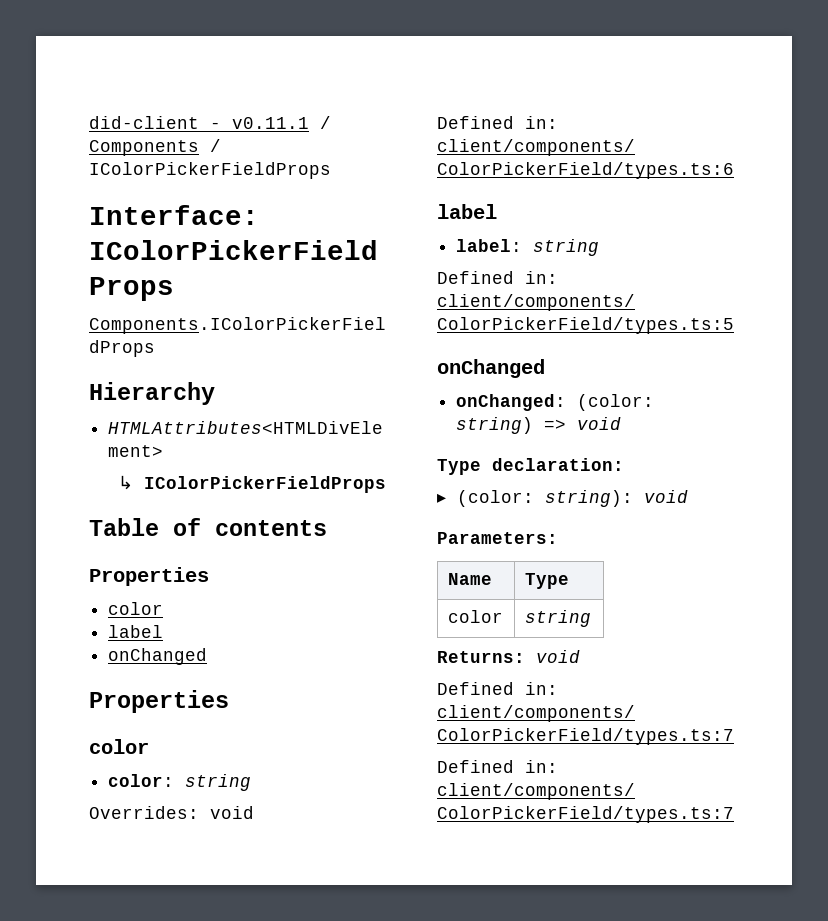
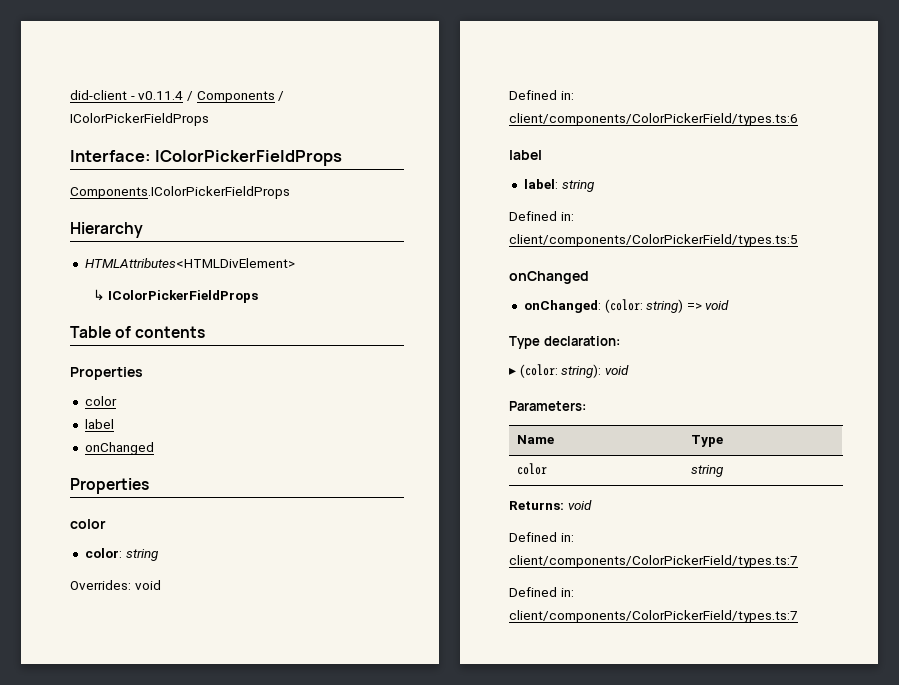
- did-client - v0.11.1 / Components / IColorPickerFieldProps
+ did-client - v0.11.4 / Components / IColorPickerFieldProps

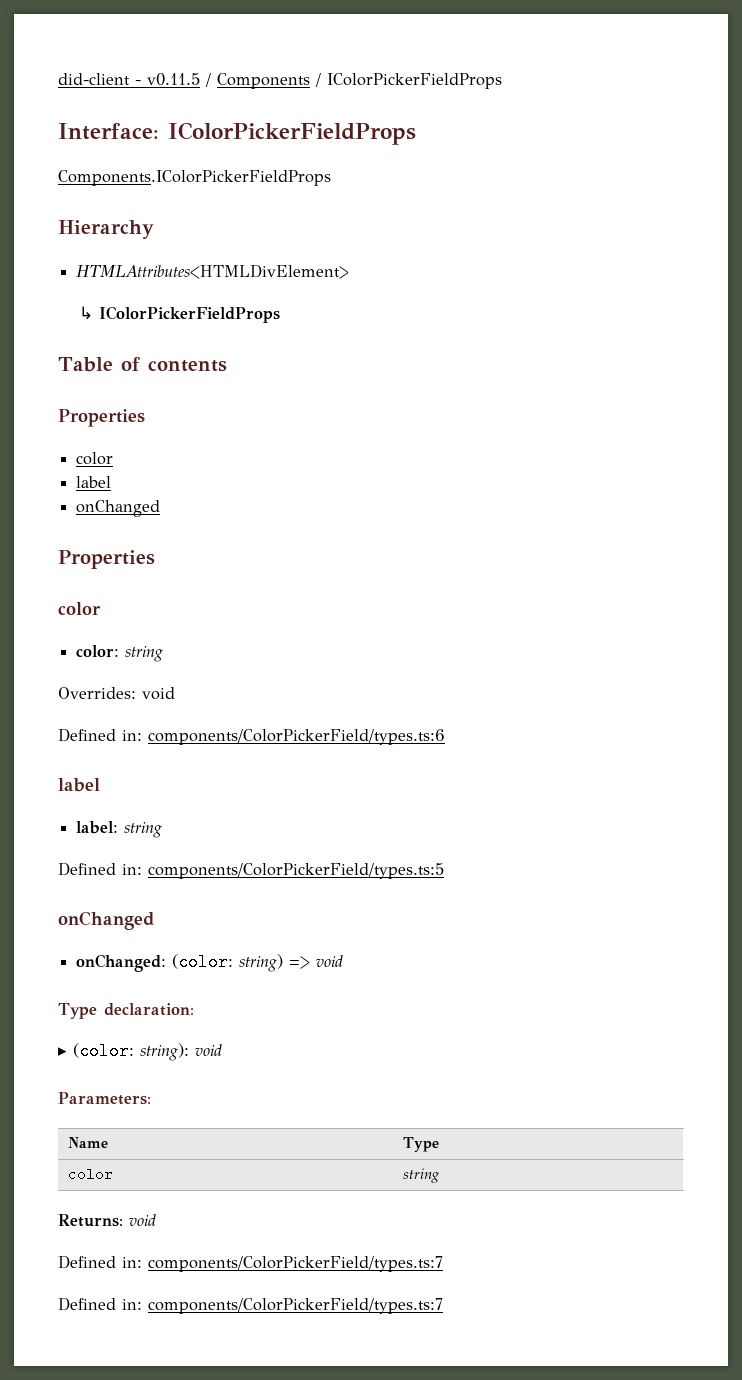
- did-client - v0.11.4 / Components / IColorPickerFieldProps
+ did-client - v0.11.5 / Components / IColorPickerFieldProps
- Defined in: client/components/ColorPickerField/types.ts:6
+ Defined in: components/ColorPickerField/types.ts:6
- Defined in: client/components/ColorPickerField/types.ts:5
+ Defined in: components/ColorPickerField/types.ts:5
  Returns: void
- Defined in: client/components/ColorPickerField/types.ts:7
- Defined in: client/components/ColorPickerField/types.ts:7
+ Defined in: components/ColorPickerField/types.ts:7
+ Defined in: components/ColorPickerField/types.ts:7

